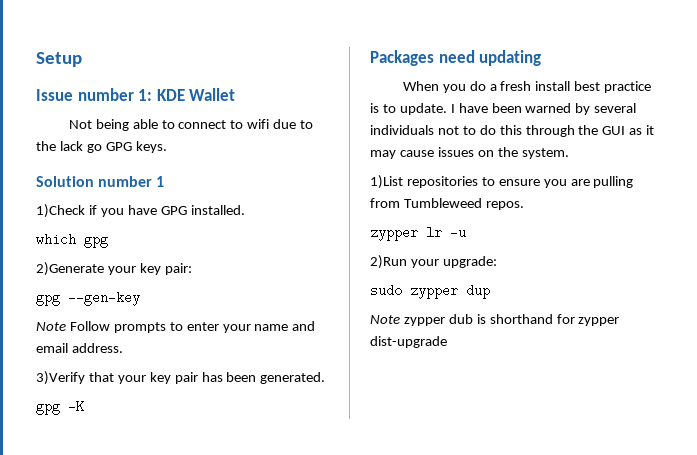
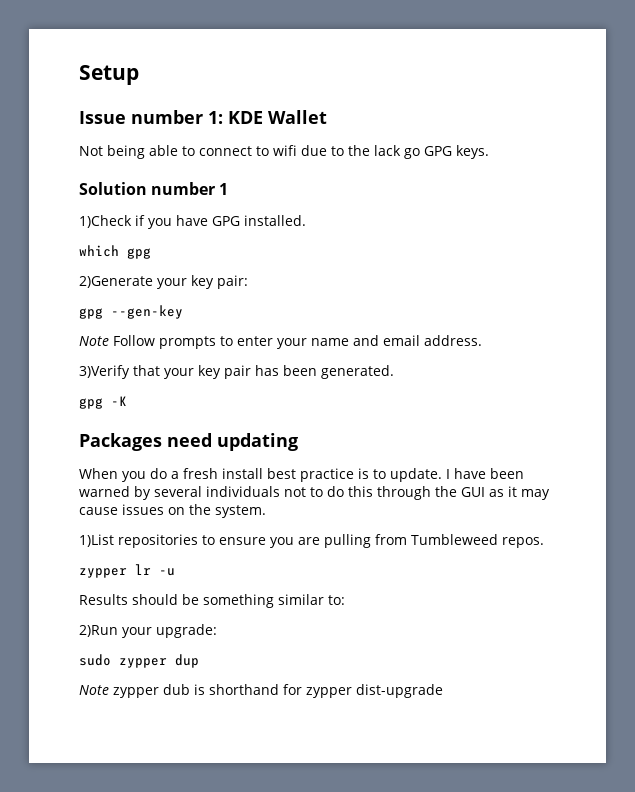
+ Results should be something similar to:

